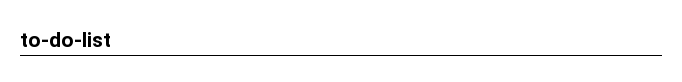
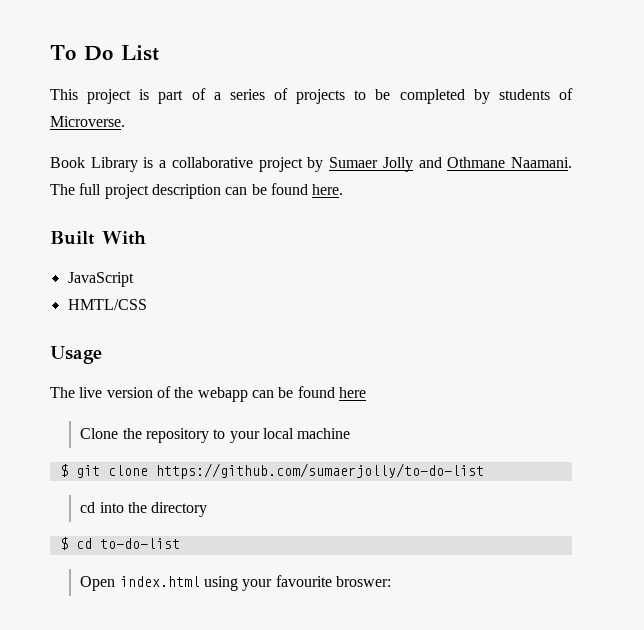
- to-do-list
+ To Do List
+ This project is part of a series of projects to be completed by students of Microverse.
+ Book Library is a collaborative project by Sumaer Jolly and Othmane Naamani. The full project description can be found here.
+ Built With
+ JavaScript
+ HMTL/CSS
+ Usage
+ The live version of the webapp can be found here
+ Clone the repository to your local machine
+ $ git clone https://github.com/sumaerjolly/to-do-list
+ cd into the directory
+ $ cd to-do-list
+ Open index.html using your favourite broswer:

